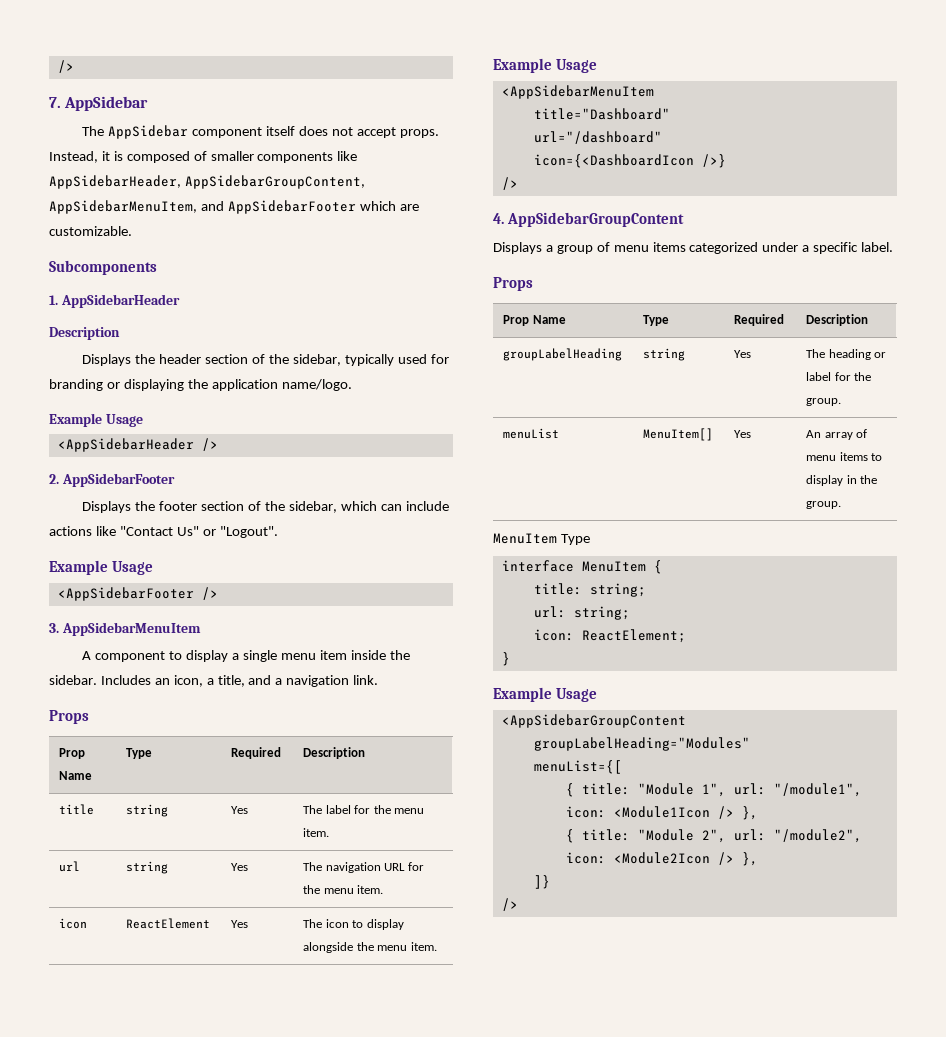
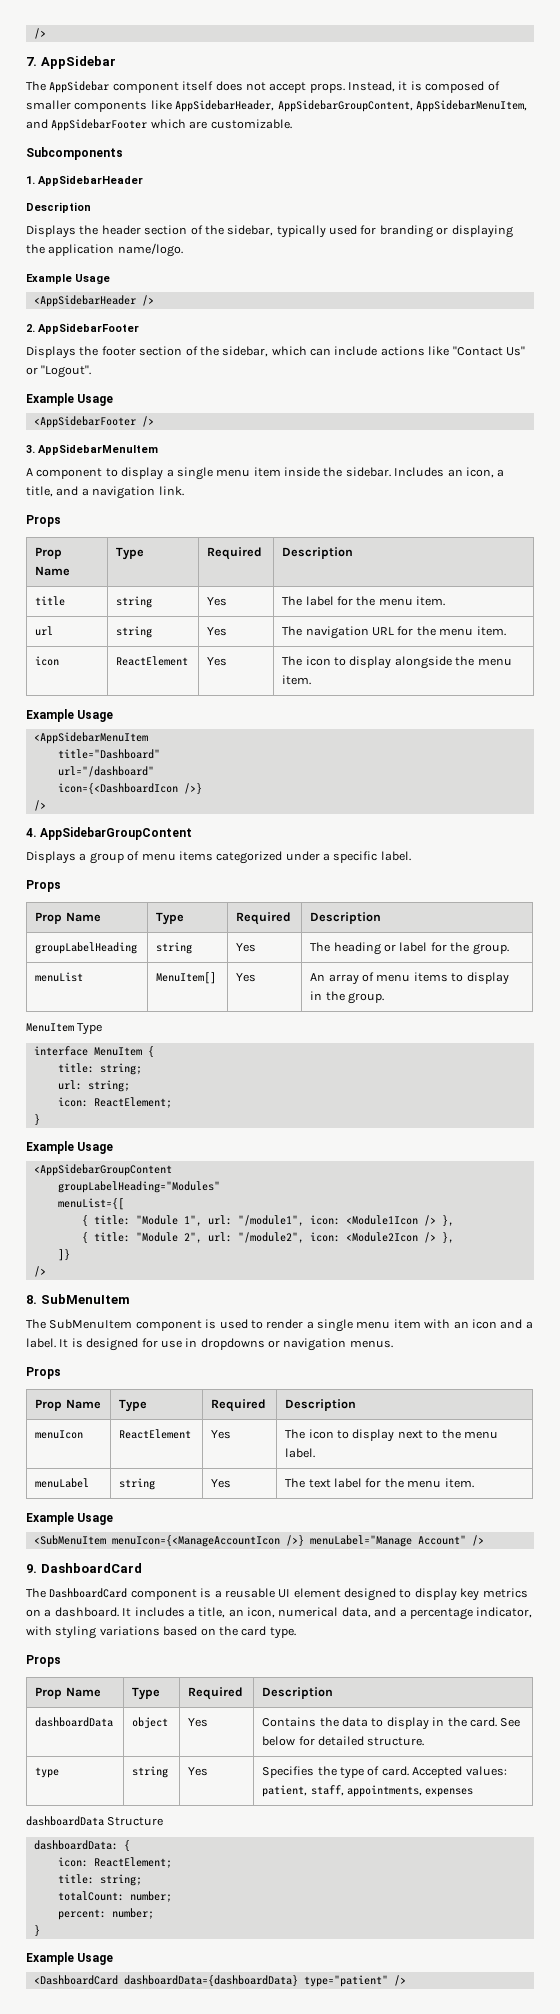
+ 8. SubMenuItem
+ The SubMenuItem component is used to render a single menu item with an icon and a label. It is designed for use in dropdowns or navigation menus.
+ Props
+ Prop Name | Type | Required | Description
+ menuIcon | ReactElement | Yes | The icon to display next to the menu label.
+ menuLabel | string | Yes | The text label for the menu item.
+ Example Usage
+ <SubMenuItem menuIcon={<ManageAccountIcon />} menuLabel="Manage Account" />
+ 9. DashboardCard
+ The DashboardCard component is a reusable UI element designed to display key metrics on a dashboard. It includes a title, an icon, numerical data, and a percentage indicator, with styling variations based on the card type.
+ Props
+ Prop Name | Type | Required | Description
+ dashboardData | object | Yes | Contains the data to display in the card. See below for detailed structure.
+ type | string | Yes | Specifies the type of card. Accepted values: patient, staff, appointments, expenses
+ dashboardData Structure
+ dashboardData: {
+ icon: ReactElement;
+ title: string;
+ totalCount: number;
+ percent: number;
+ }
+ Example Usage
+ <DashboardCard dashboardData={dashboardData} type="patient" />

